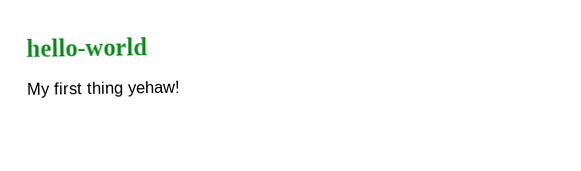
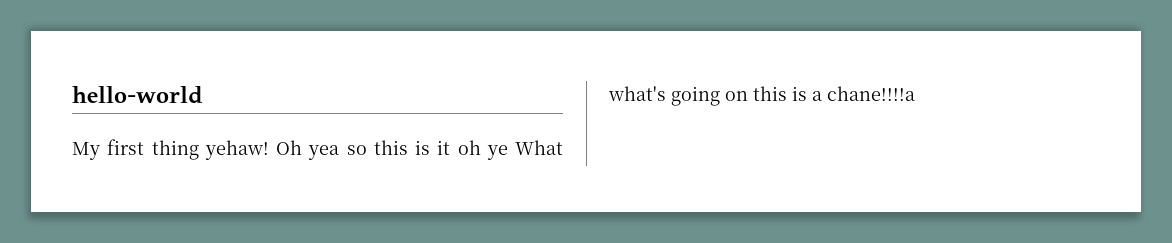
+ Oh yea so this is it oh ye What what's going on this is a chane!!!!a

